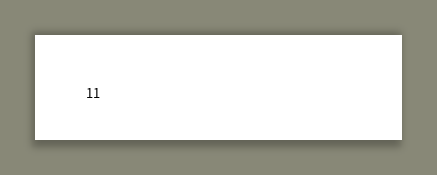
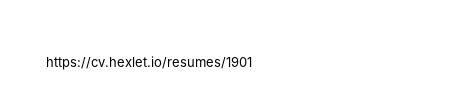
- 11
+ https://cv.hexlet.io/resumes/1901

